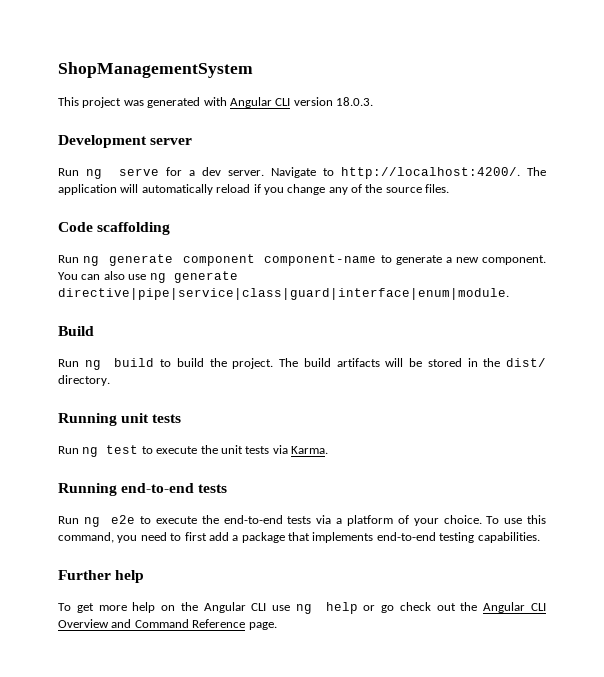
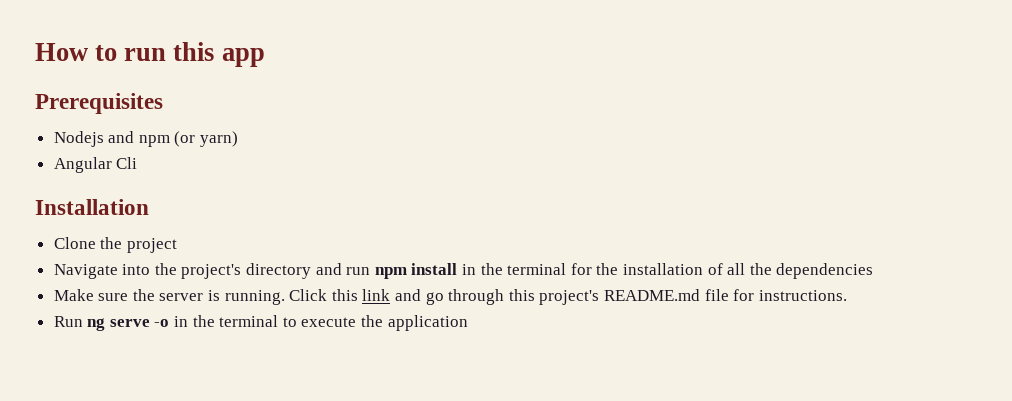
- ShopManagementSystem
- This project was generated with Angular CLI version 18.0.3.
- Development server
- Run ng serve for a dev server. Navigate to http://localhost:4200/. The application will automatically reload if you change any of the source files.
- Code scaffolding
- Run ng generate component component-name to generate a new component. You can also use ng generate directive|pipe|service|class|guard|interface|enum|module.
- Build
- Run ng build to build the project. The build artifacts will be stored in the dist/ directory.
- Running unit tests
- Run ng test to execute the unit tests via Karma.
- Running end-to-end tests
- Run ng e2e to execute the end-to-end tests via a platform of your choice. To use this command, you need to first add a package that implements end-to-end testing capabilities.
- Further help
- To get more help on the Angular CLI use ng help or go check out the Angular CLI Overview and Command Reference page.
+ How to run this app
+ Prerequisites
+ Nodejs and npm (or yarn)
+ Angular Cli
+ Installation
+ Clone the project
+ Navigate into the project's directory and run npm install in the terminal for the installation of all the dependencies
+ Make sure the server is running. Click this link and go through this project's README.md file for instructions.
+ Run ng serve -o in the terminal to execute the application

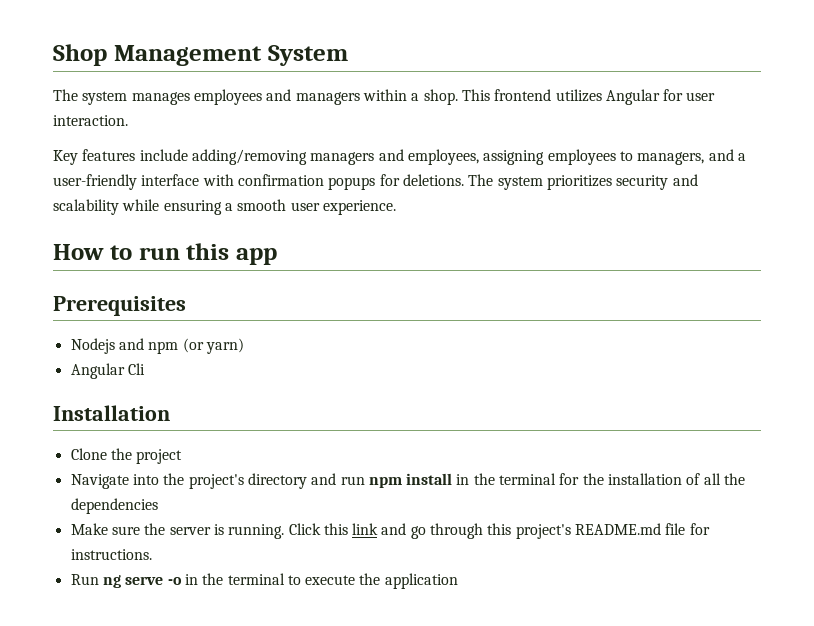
+ Shop Management System
+ The system manages employees and managers within a shop. This frontend utilizes Angular for user interaction.
+ Key features include adding/removing managers and employees, assigning employees to managers, and a user-friendly interface with confirmation popups for deletions. The system prioritizes security and scalability while ensuring a smooth user experience.

